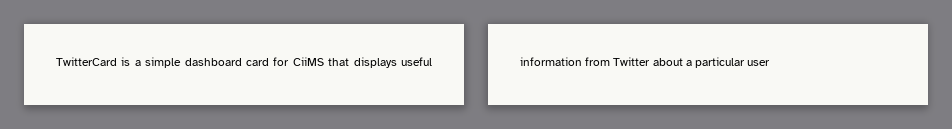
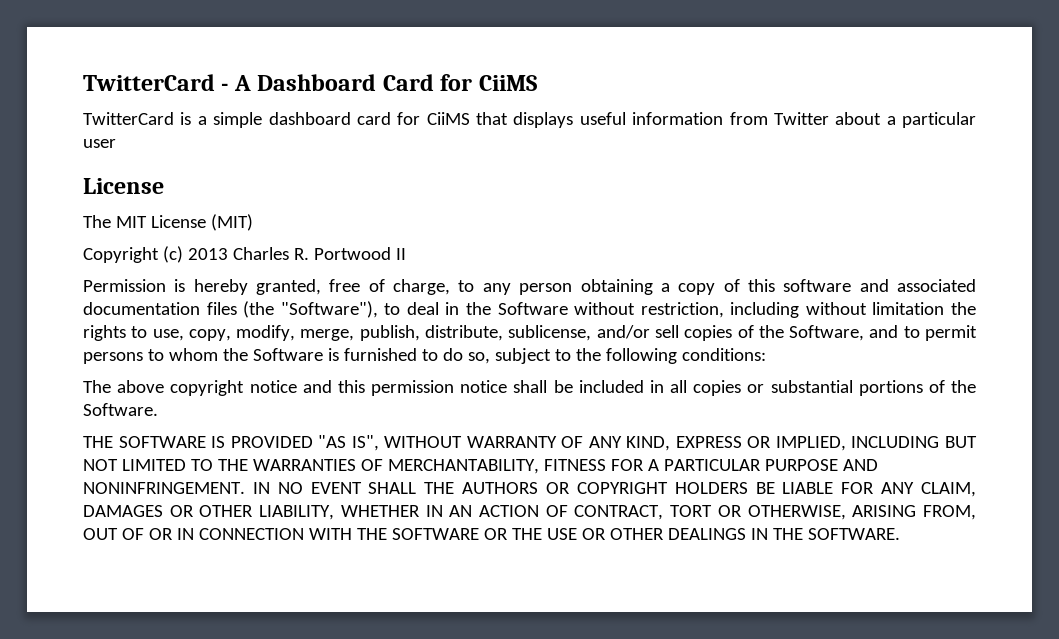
+ TwitterCard - A Dashboard Card for CiiMS
  TwitterCard is a simple dashboard card for CiiMS that displays useful information from Twitter about a particular user
+ License
+ The MIT License (MIT)
+ Copyright (c) 2013 Charles R. Portwood II
+ Permission is hereby granted, free of charge, to any person obtaining a copy of this software and associated documentation files (the "Software"), to deal in the Software without restriction, including without limitation the rights to use, copy, modify, merge, publish, distribute, sublicense, and/or sell copies of the Software, and to permit persons to whom the Software is furnished to do so, subject to the following conditions:
+ The above copyright notice and this permission notice shall be included in all copies or substantial portions of the Software.
+ THE SOFTWARE IS PROVIDED "AS IS", WITHOUT WARRANTY OF ANY KIND, EXPRESS OR IMPLIED, INCLUDING BUT NOT LIMITED TO THE WARRANTIES OF MERCHANTABILITY, FITNESS FOR A PARTICULAR PURPOSE AND NONINFRINGEMENT. IN NO EVENT SHALL THE AUTHORS OR COPYRIGHT HOLDERS BE LIABLE FOR ANY CLAIM, DAMAGES OR OTHER LIABILITY, WHETHER IN AN ACTION OF CONTRACT, TORT OR OTHERWISE, ARISING FROM, OUT OF OR IN CONNECTION WITH THE SOFTWARE OR THE USE OR OTHER DEALINGS IN THE SOFTWARE.

